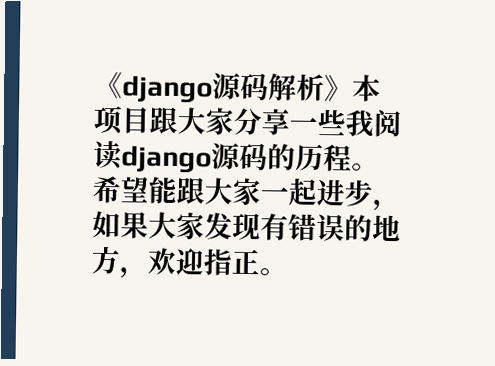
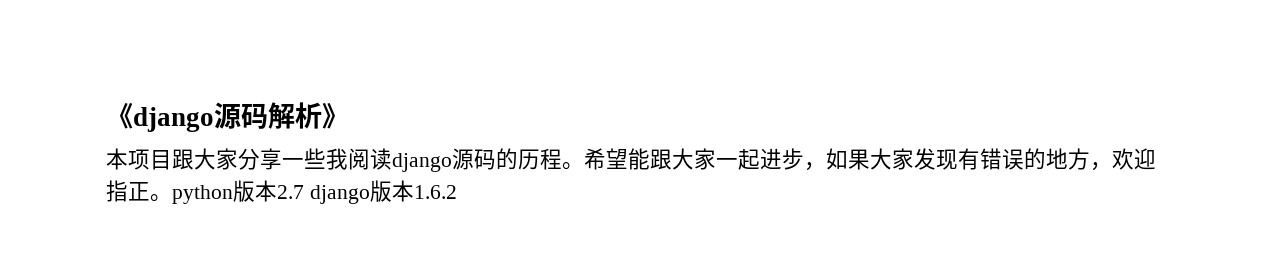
- 《django源码解析》本项目跟大家分享一些我阅读django源码的历程。
+ 《django源码解析》
+ 本项目跟大家分享一些我阅读django源码的历程。
- 希望能跟大家一起进步，如果大家发现有错误的地方，欢迎指正。
+ 希望能跟大家一起进步，如果大家发现有错误的地方，欢迎指正。python版本2.7 django版本1.6.2

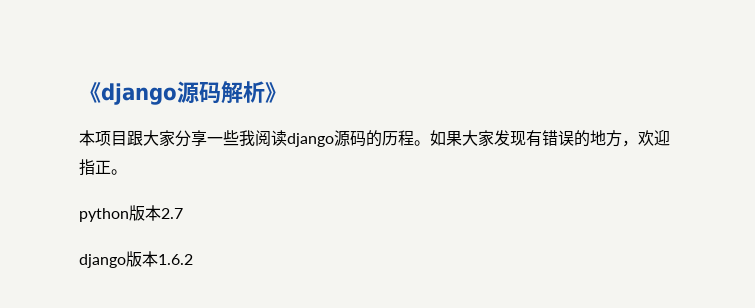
- 希望能跟大家一起进步，如果大家发现有错误的地方，欢迎指正。python版本2.7 django版本1.6.2
+ 如果大家发现有错误的地方，欢迎指正。
+ python版本2.7
+ django版本1.6.2

